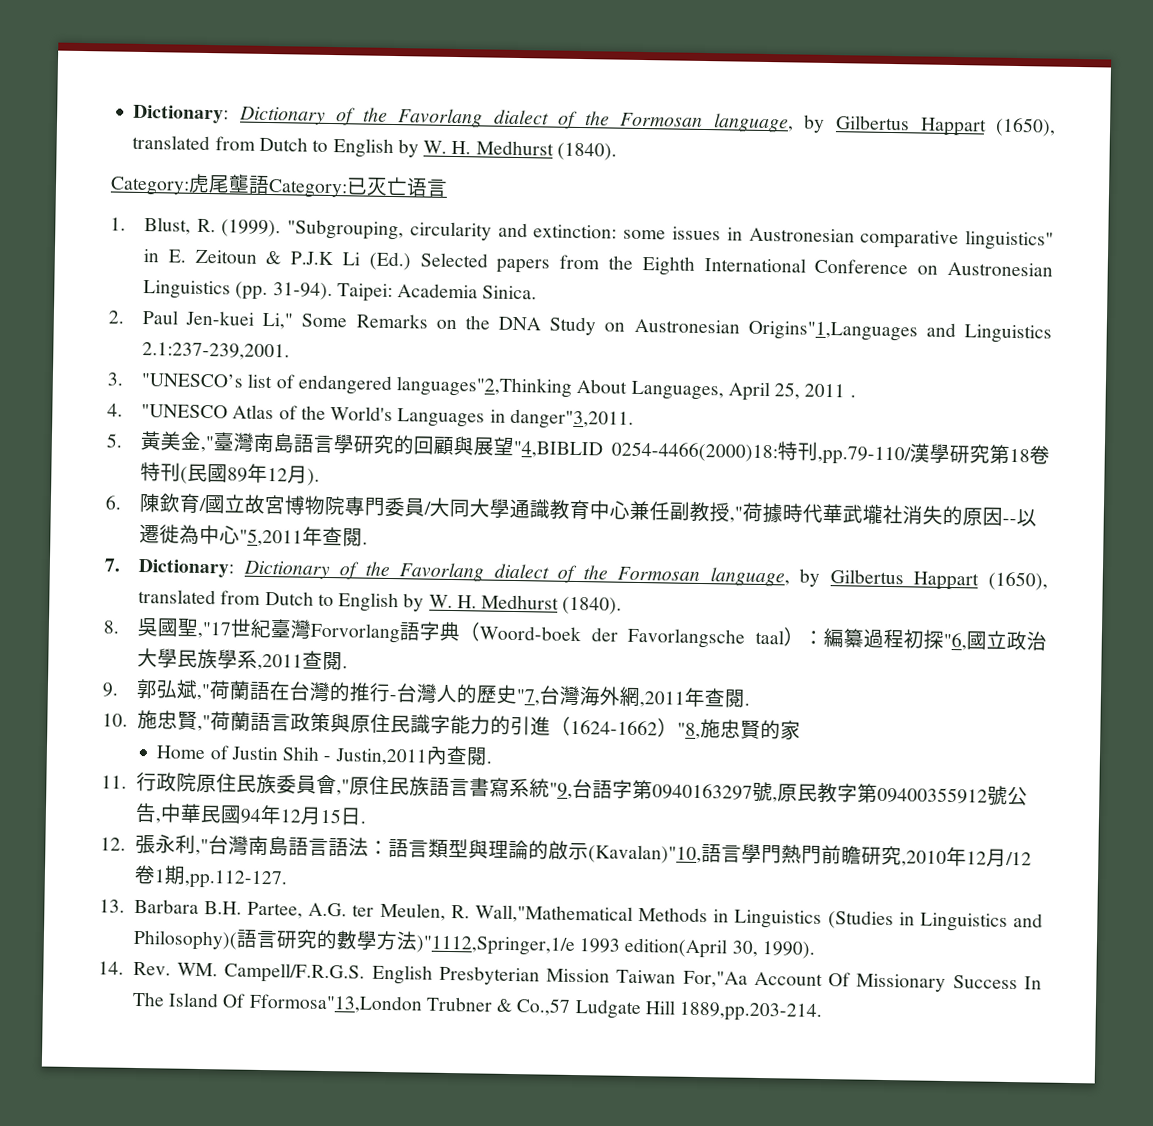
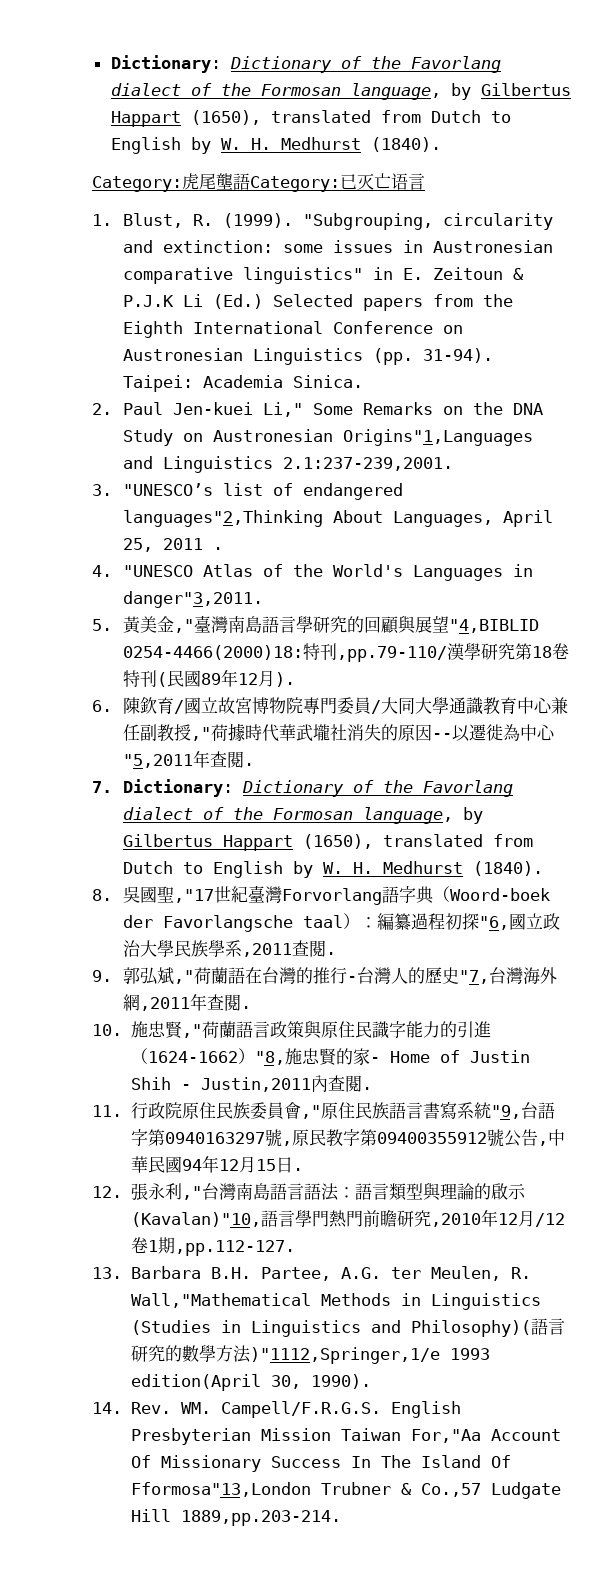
- 10.施忠賢,"荷蘭語言政策與原住民識字能力的引進（1624-1662）"8,施忠賢的家
- Home of Justin Shih - Justin,2011內查閱.
+ 10.施忠賢,"荷蘭語言政策與原住民識字能力的引進（1624-1662）"8,施忠賢的家- Home of Justin Shih - Justin,2011內查閱.

